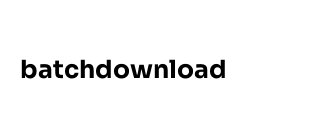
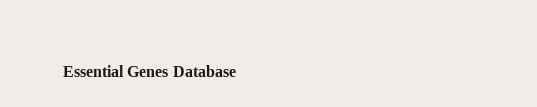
- batchdownload
+ Essential Genes Database

